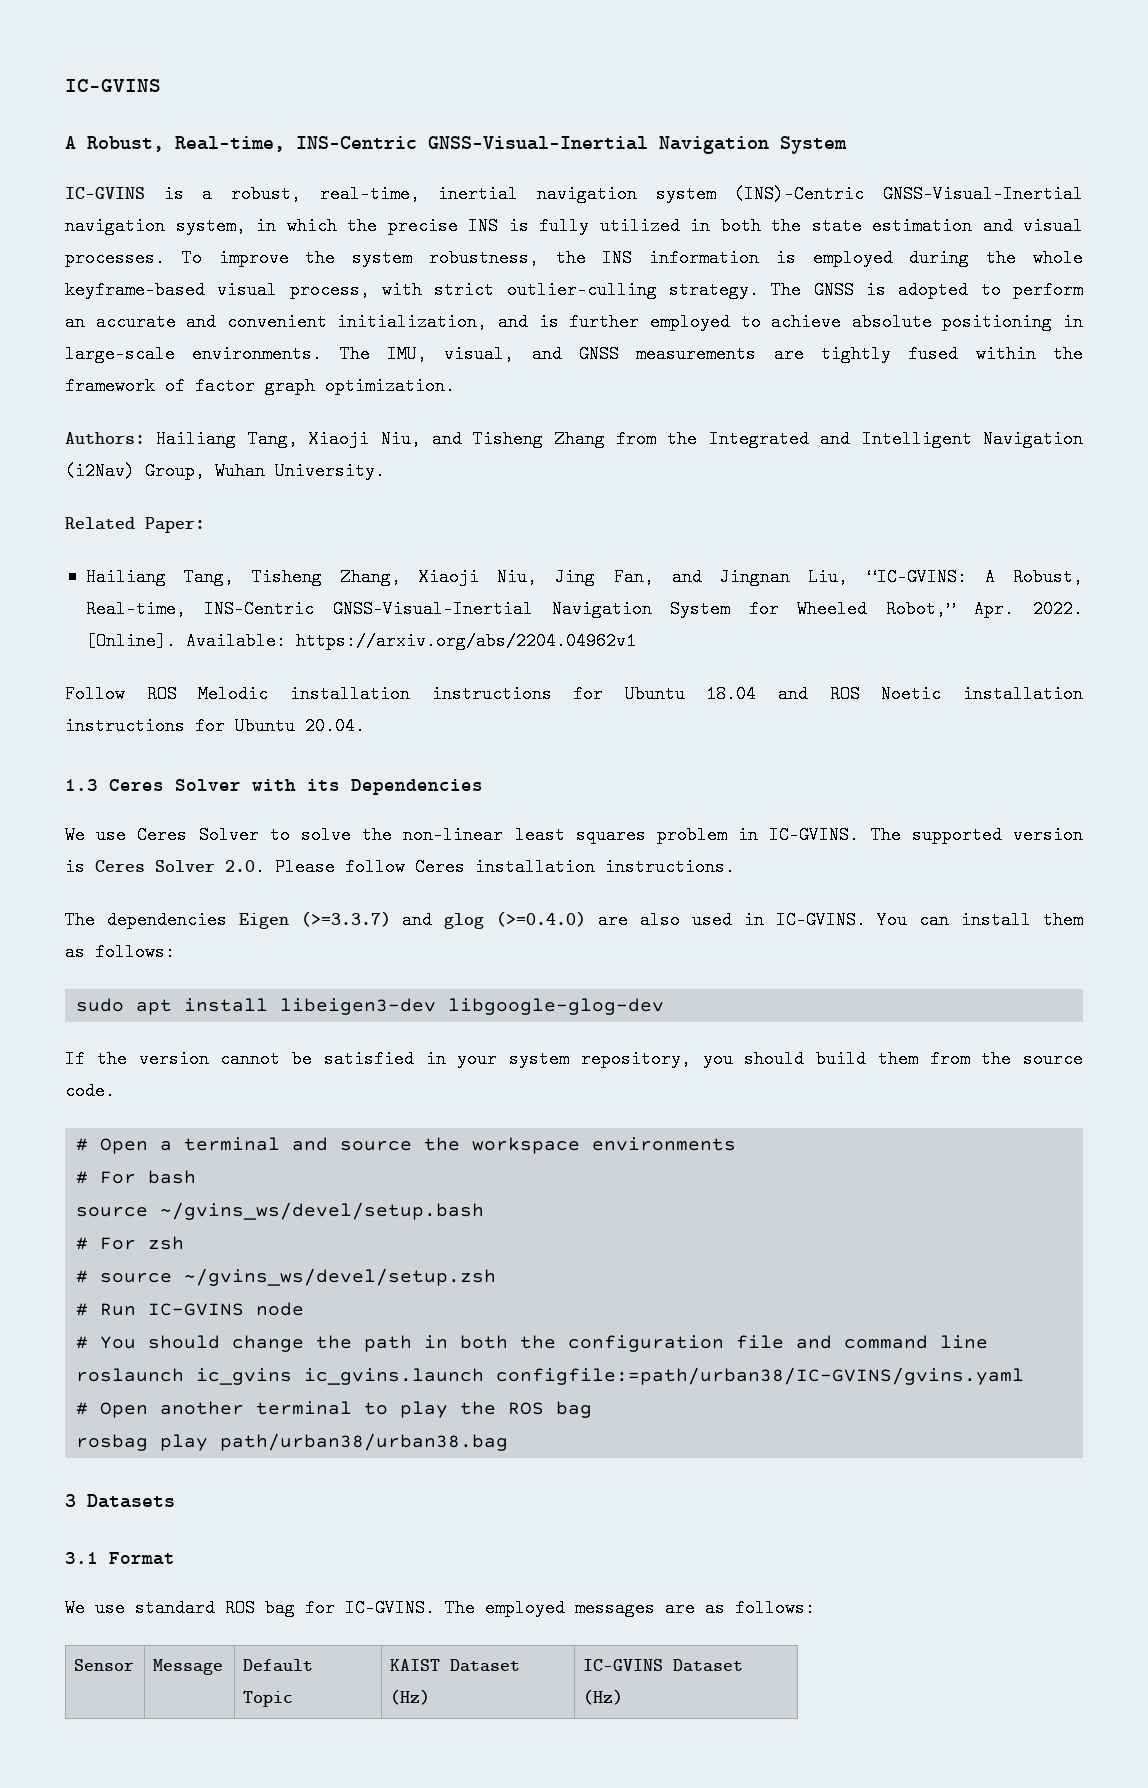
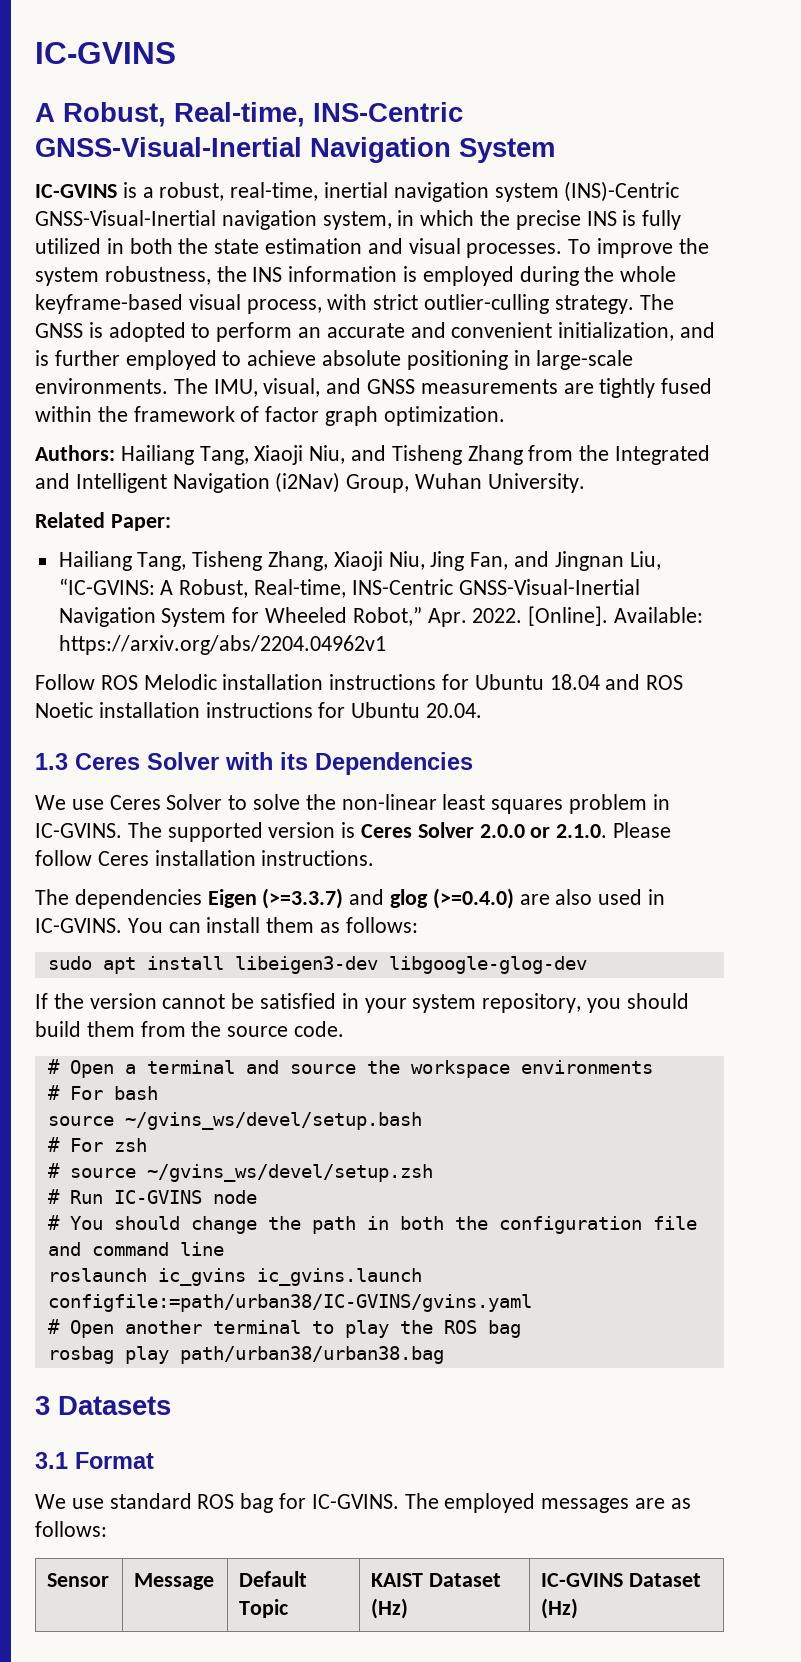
- The supported version is Ceres Solver 2.0. Please follow Ceres installation instructions.
+ The supported version is Ceres Solver 2.0.0 or 2.1.0. Please follow Ceres installation instructions.

